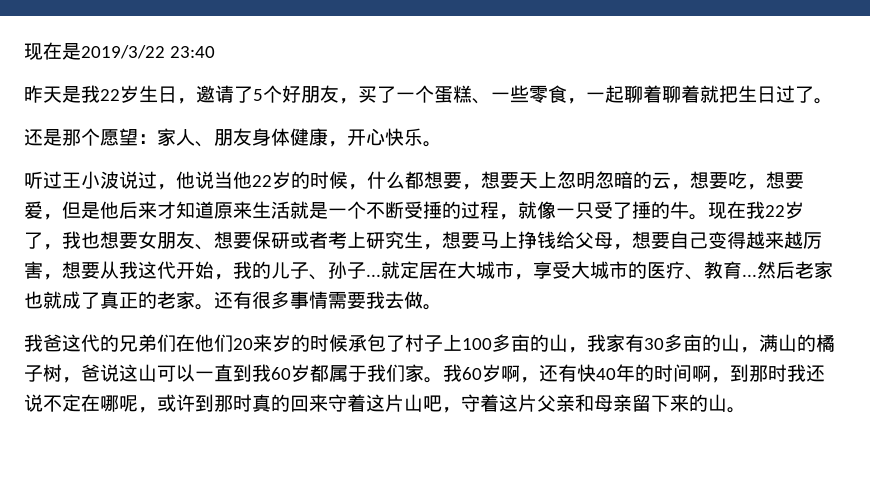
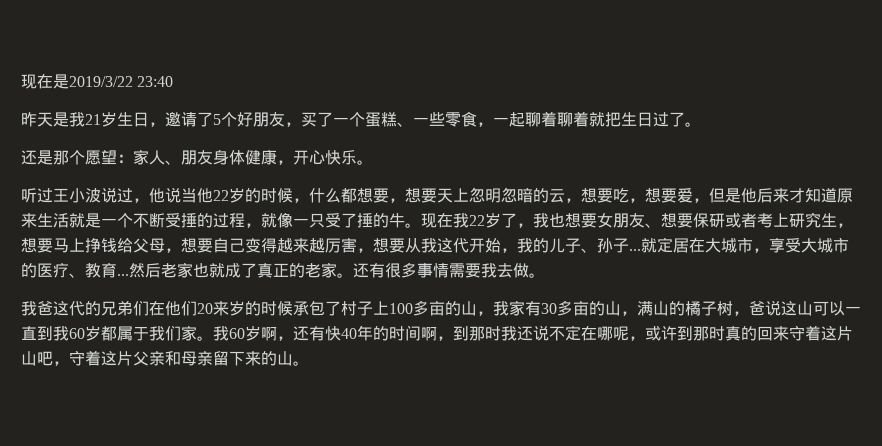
- 昨天是我22岁生日，邀请了5个好朋友，买了一个蛋糕、一些零食，一起聊着聊着就把生日过了。
+ 昨天是我21岁生日，邀请了5个好朋友，买了一个蛋糕、一些零食，一起聊着聊着就把生日过了。

